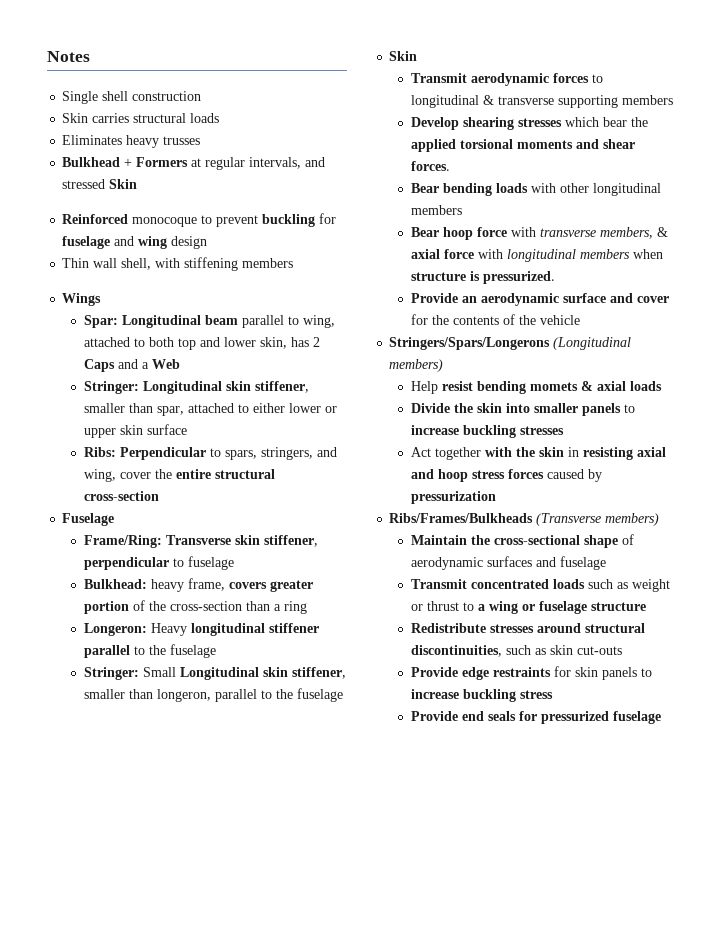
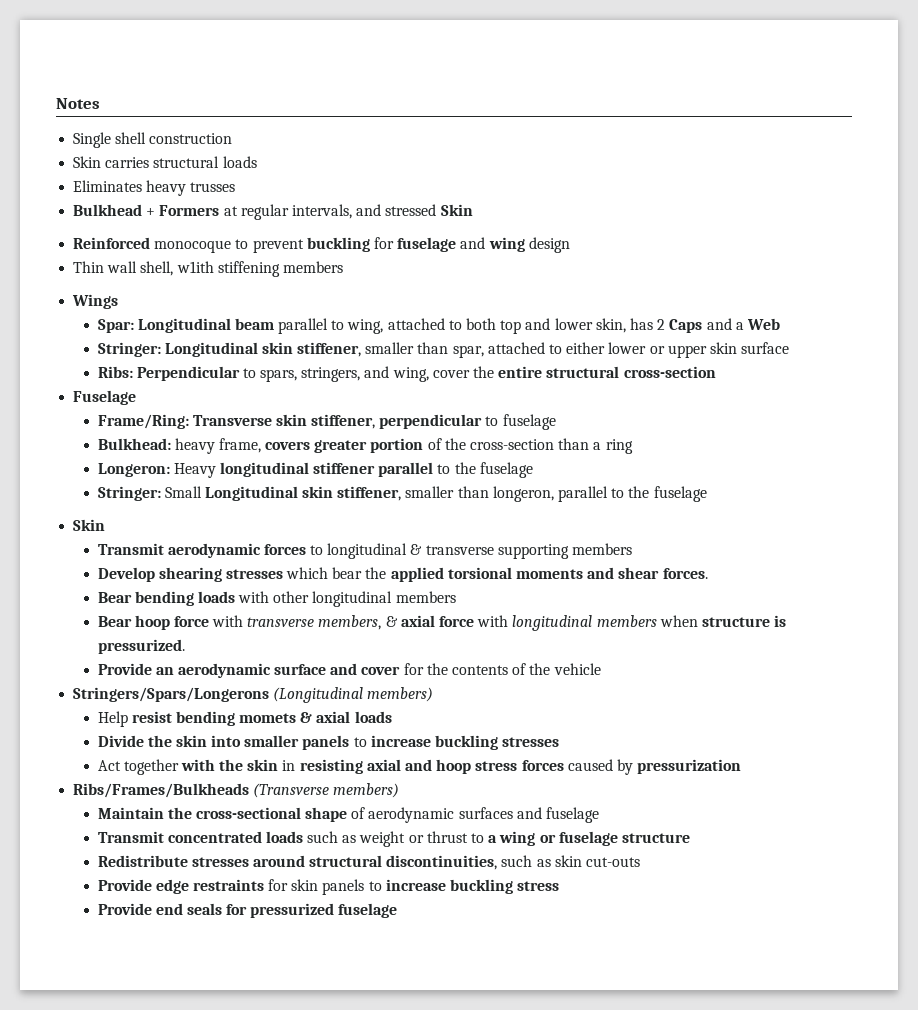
- Thin wall shell, with stiffening members
+ Thin wall shell, w1ith stiffening members

